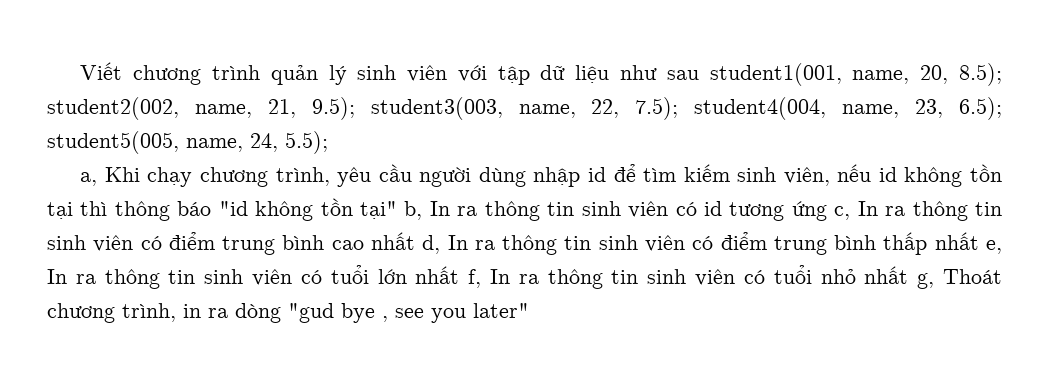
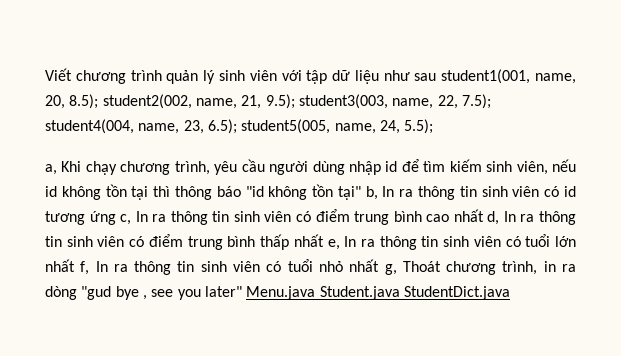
- a, Khi chạy chương trình, yêu cầu người dùng nhập id để tìm kiếm sinh viên, nếu id không tồn tại thì thông báo "id không tồn tại" b, In ra thông tin sinh viên có id tương ứng c, In ra thông tin sinh viên có điểm trung bình cao nhất d, In ra thông tin sinh viên có điểm trung bình thấp nhất e, In ra thông tin sinh viên có tuổi lớn nhất f, In ra thông tin sinh viên có tuổi nhỏ nhất g, Thoát chương trình, in ra dòng "gud bye , see you later"
+ a, Khi chạy chương trình, yêu cầu người dùng nhập id để tìm kiếm sinh viên, nếu id không tồn tại thì thông báo "id không tồn tại" b, In ra thông tin sinh viên có id tương ứng c, In ra thông tin sinh viên có điểm trung bình cao nhất d, In ra thông tin sinh viên có điểm trung bình thấp nhất e, In ra thông tin sinh viên có tuổi lớn nhất f, In ra thông tin sinh viên có tuổi nhỏ nhất g, Thoát chương trình, in ra dòng "gud bye , see you later" Menu.java Student.java StudentDict.java

